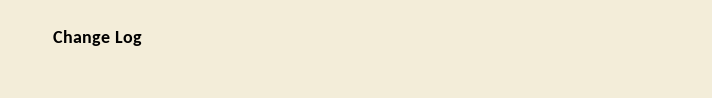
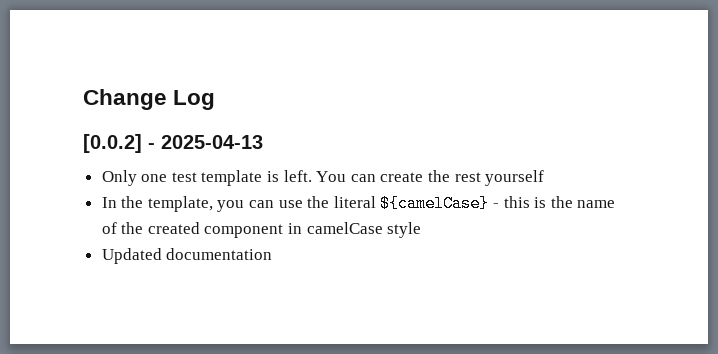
+ [0.0.2] - 2025-04-13
+ Only one test template is left. You can create the rest yourself
+ In the template, you can use the literal ${camelCase} - this is the name of the created component in camelCase style
+ Updated documentation

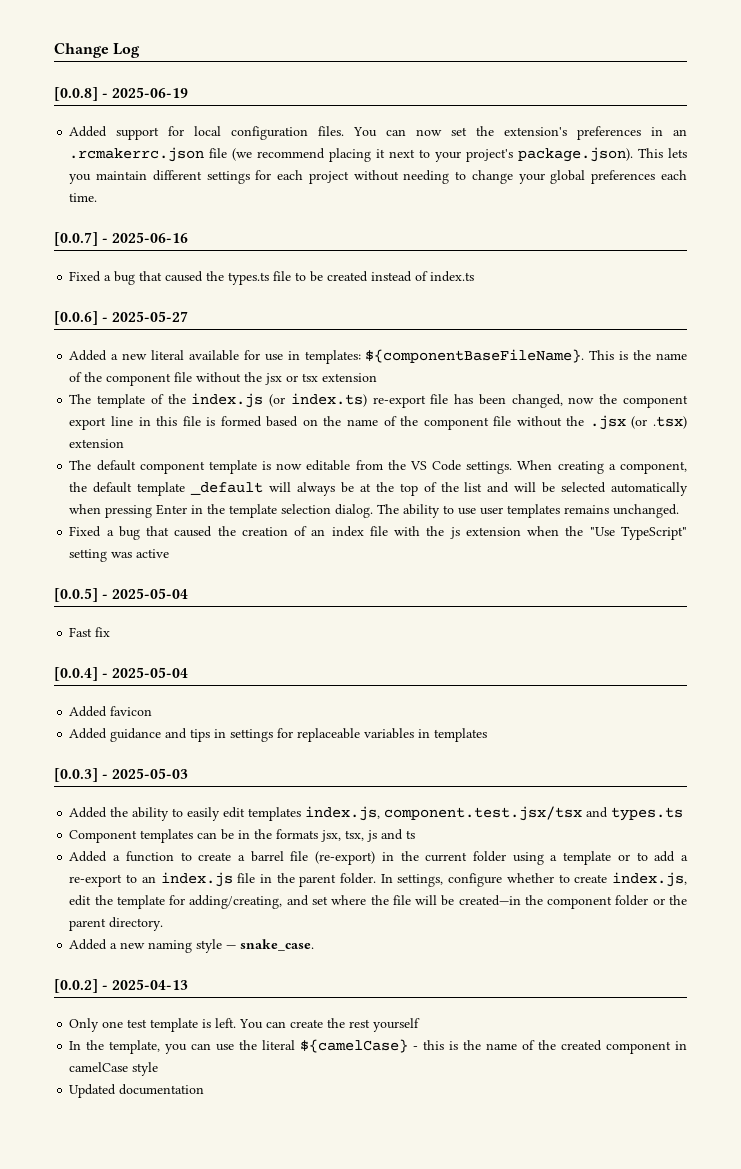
+ [0.0.8] - 2025-06-19
+ Added support for local configuration files. You can now set the extension's preferences in an .rcmakerrc.json file (we recommend placing it next to your project's package.json). This lets you maintain different settings for each project without needing to change your global preferences each time.
+ [0.0.7] - 2025-06-16
+ Fixed a bug that caused the types.ts file to be created instead of index.ts
+ [0.0.6] - 2025-05-27
+ Added a new literal available for use in templates: ${componentBaseFileName}. This is the name of the component file without the jsx or tsx extension
+ The template of the index.js (or index.ts) re-export file has been changed, now the component export line in this file is formed based on the name of the component file without the .jsx (or .tsx) extension
+ The default component template is now editable from the VS Code settings. When creating a component, the default template _default will always be at the top of the list and will be selected automatically when pressing Enter in the template selection dialog. The ability to use user templates remains unchanged.
+ Fixed a bug that caused the creation of an index file with the js extension when the "Use TypeScript" setting was active
+ [0.0.5] - 2025-05-04
+ Fast fix
+ [0.0.4] - 2025-05-04
+ Added favicon
+ Added guidance and tips in settings for replaceable variables in templates
+ [0.0.3] - 2025-05-03
+ Added the ability to easily edit templates index.js, component.test.jsx/tsx and types.ts
+ Component templates can be in the formats jsx, tsx, js and ts
+ Added a function to create a barrel file (re-export) in the current folder using a template or to add a re-export to an index.js file in the parent folder. In settings, configure whether to create index.js, edit the template for adding/creating, and set where the file will be created—in the component folder or the parent directory.
+ Added a new naming style — snake_case.

